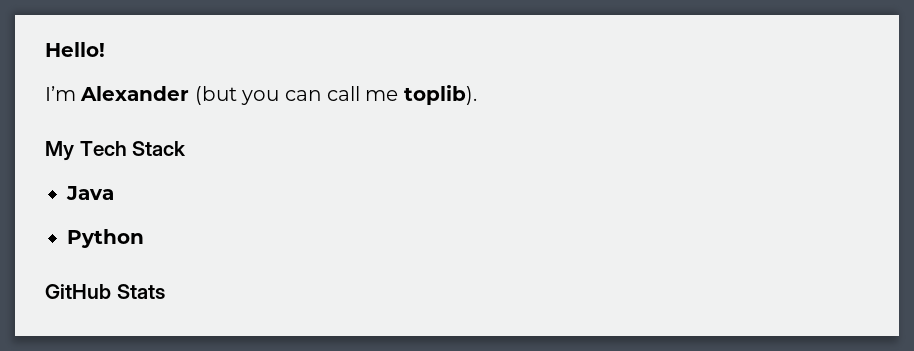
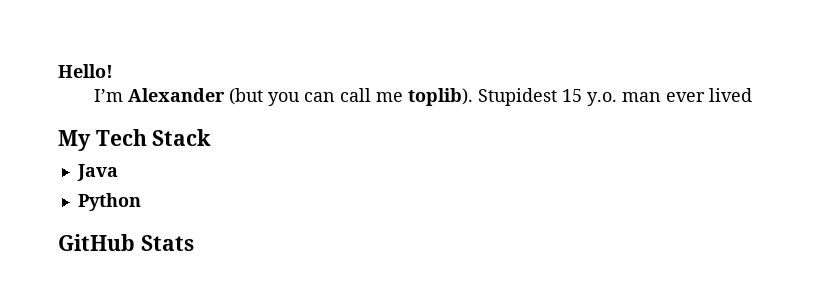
+ Stupidest 15 y.o. man ever lived

